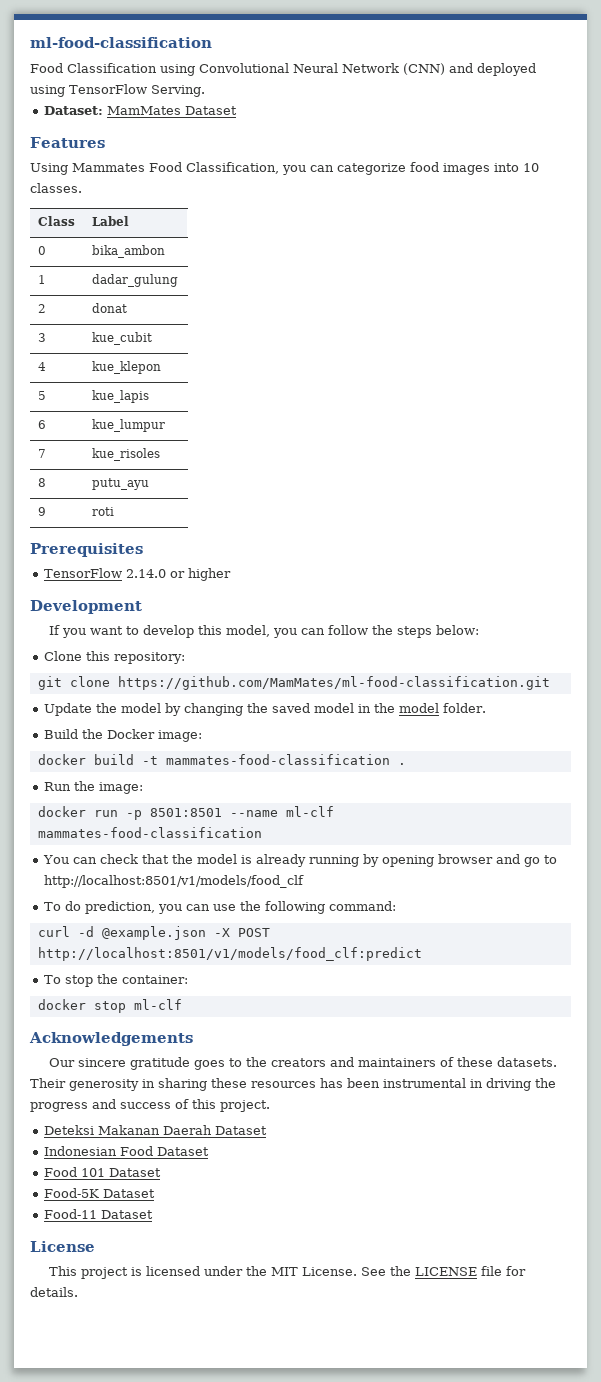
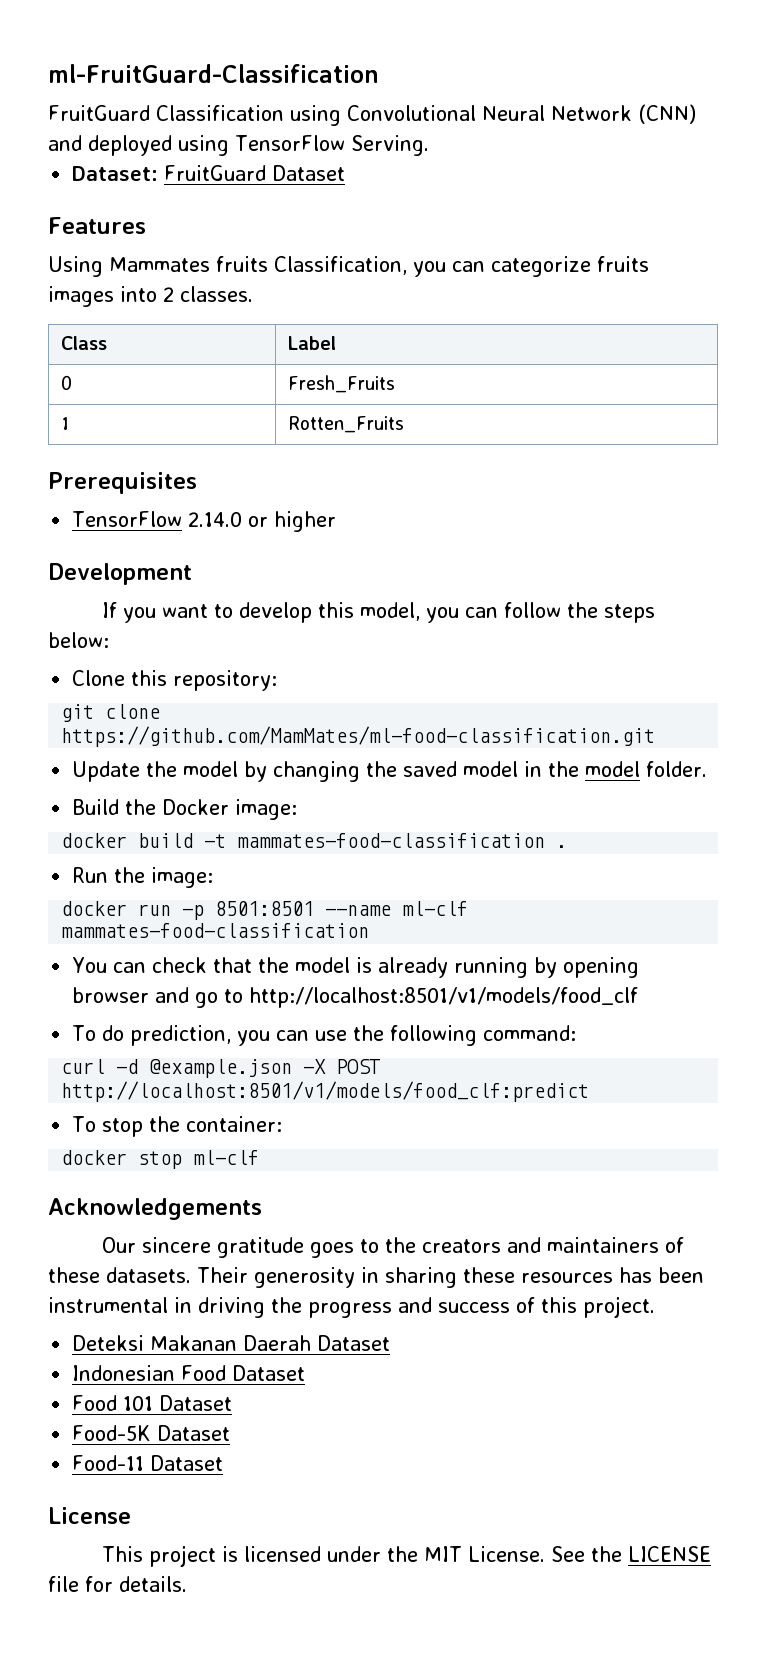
- ml-food-classification
- Food Classification using Convolutional Neural Network (CNN) and deployed using TensorFlow Serving.
+ ml-FruitGuard-Classification
+ FruitGuard Classification using Convolutional Neural Network (CNN) and deployed using TensorFlow Serving.
- Dataset: MamMates Dataset
+ Dataset: FruitGuard Dataset
- Using Mammates Food Classification, you can categorize food images into 10 classes.
+ Using Mammates fruits Classification, you can categorize fruits images into 2 classes.
- 0 | bika_ambon
+ 0 | Fresh_Fruits
- 1 | dadar_gulung
- 2 | donat
- 3 | kue_cubit
- 4 | kue_klepon
- 5 | kue_lapis
- 6 | kue_lumpur
- 7 | kue_risoles
- 8 | putu_ayu
- 9 | roti
+ 1 | Rotten_Fruits

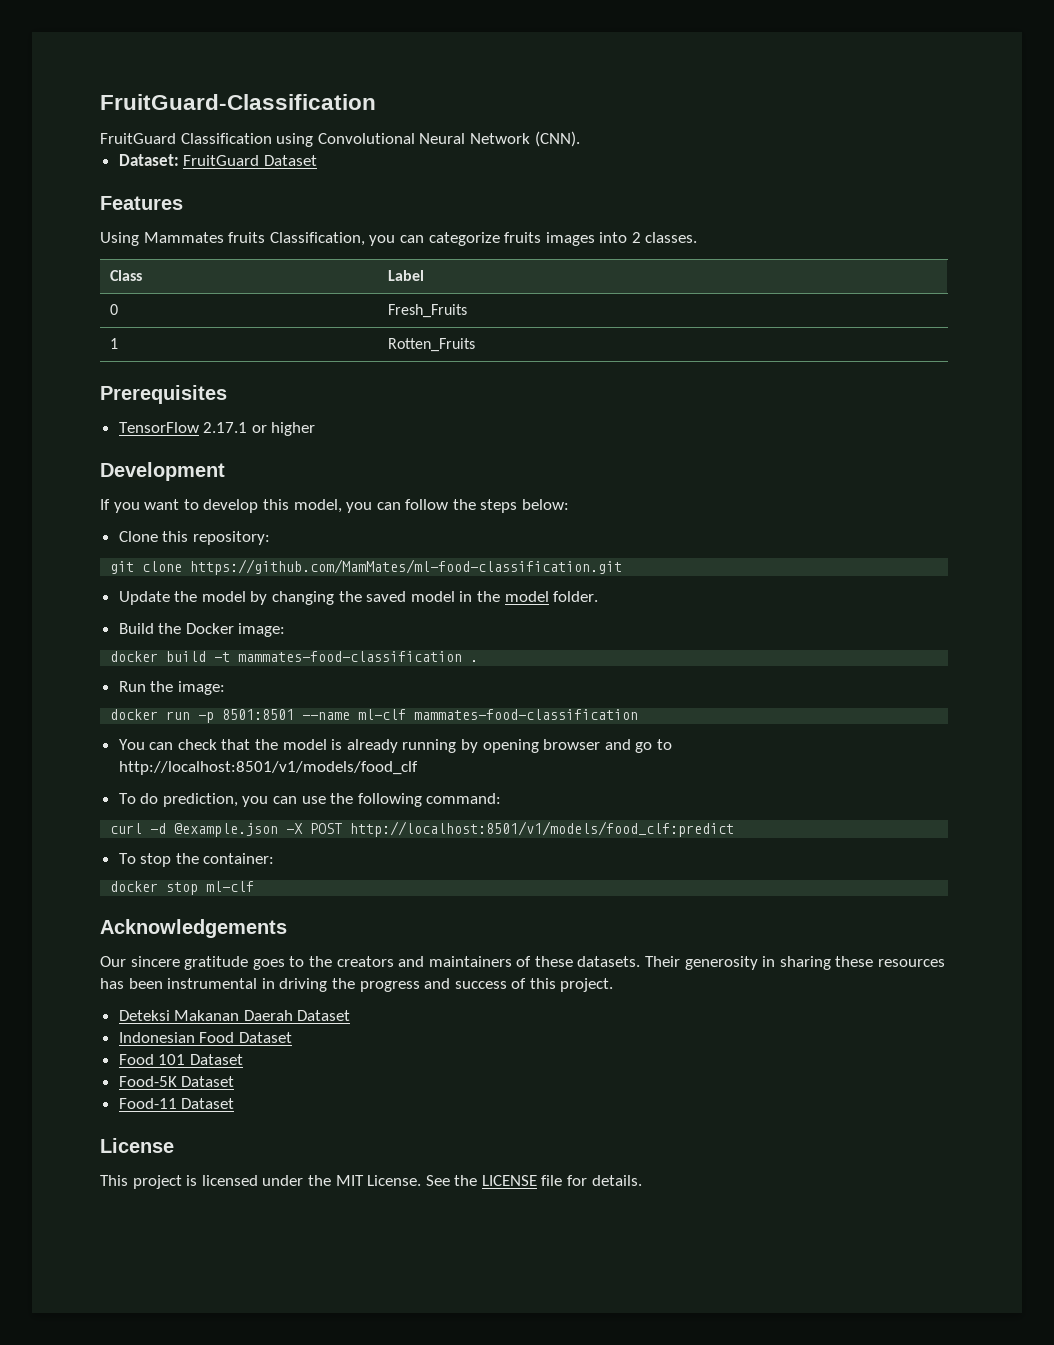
- ml-FruitGuard-Classification
+ FruitGuard-Classification
- FruitGuard Classification using Convolutional Neural Network (CNN) and deployed using TensorFlow Serving.
+ FruitGuard Classification using Convolutional Neural Network (CNN).
- TensorFlow 2.14.0 or higher
+ TensorFlow 2.17.1 or higher

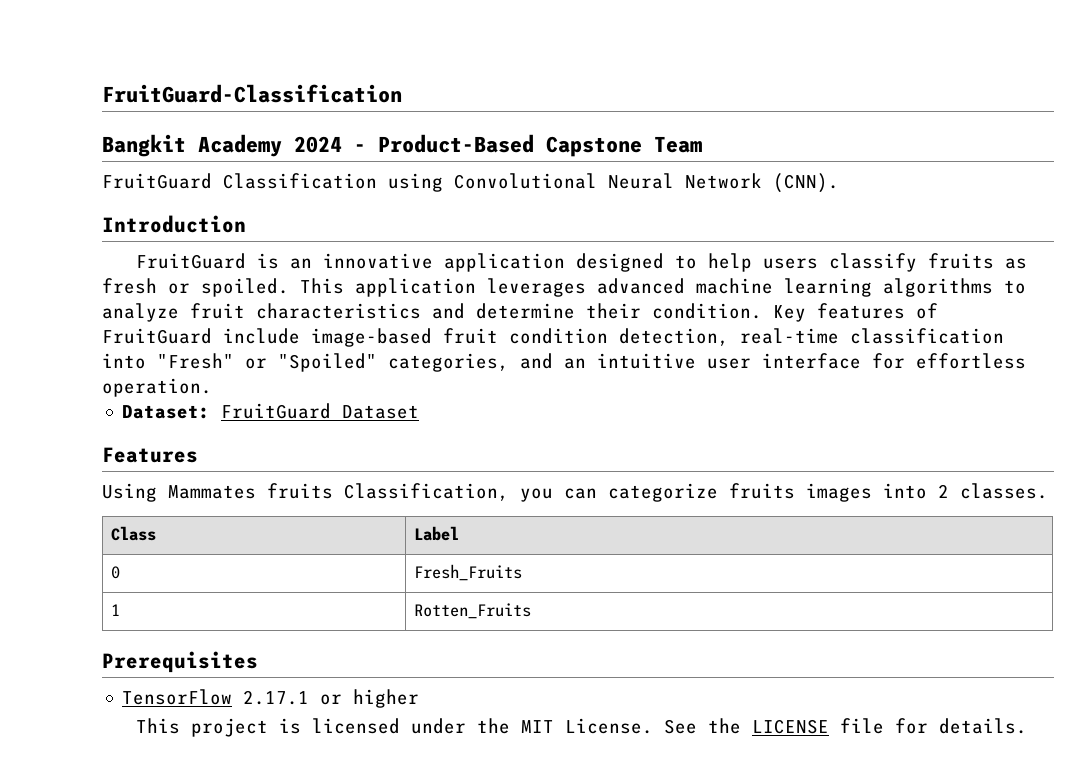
+ Bangkit Academy 2024 - Product-Based Capstone Team
+ Introduction
+ FruitGuard is an innovative application designed to help users classify fruits as fresh or spoiled. This application leverages advanced machine learning algorithms to analyze fruit characteristics and determine their condition. Key features of FruitGuard include image-based fruit condition detection, real-time classification into "Fresh" or "Spoiled" categories, and an intuitive user interface for effortless operation.
- Development
- If you want to develop this model, you can follow the steps below:
- Clone this repository:
- git clone https://github.com/MamMates/ml-food-classification.git
- Update the model by changing the saved model in the model folder.
- Build the Docker image:
- docker build -t mammates-food-classification .
- Run the image:
- docker run -p 8501:8501 --name ml-clf mammates-food-classification
- You can check that the model is already running by opening browser and go to http://localhost:8501/v1/models/food_clf
- To do prediction, you can use the following command:
- curl -d @example.json -X POST http://localhost:8501/v1/models/food_clf:predict
- To stop the container:
- docker stop ml-clf
- Acknowledgements
- Our sincere gratitude goes to the creators and maintainers of these datasets. Their generosity in sharing these resources has been instrumental in driving the progress and success of this project.
- Deteksi Makanan Daerah Dataset
- Indonesian Food Dataset
- Food 101 Dataset
- Food-5K Dataset
- Food-11 Dataset
- License

